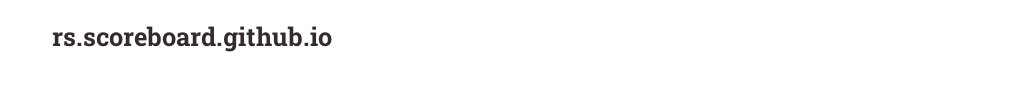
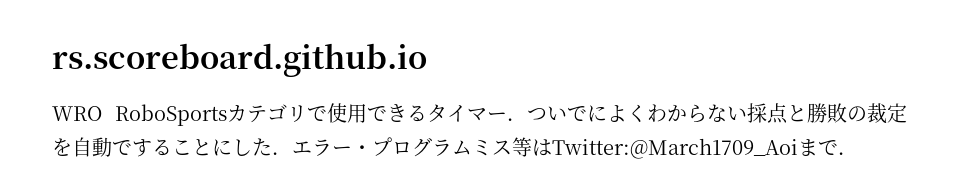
+ WRO RoboSportsカテゴリで使用できるタイマー．ついでによくわからない採点と勝敗の裁定を自動ですることにした．エラー・プログラムミス等はTwitter:@March1709_Aoiまで．

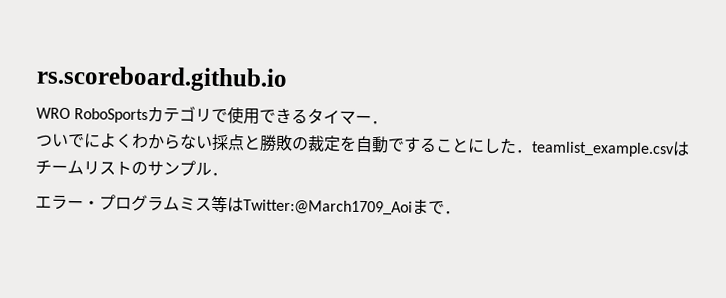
- WRO RoboSportsカテゴリで使用できるタイマー．ついでによくわからない採点と勝敗の裁定を自動ですることにした．エラー・プログラムミス等はTwitter:@March1709_Aoiまで．
+ WRO RoboSportsカテゴリで使用できるタイマー．
+ ついでによくわからない採点と勝敗の裁定を自動ですることにした．teamlist_example.csvはチームリストのサンプル．
+ エラー・プログラムミス等はTwitter:@March1709_Aoiまで．

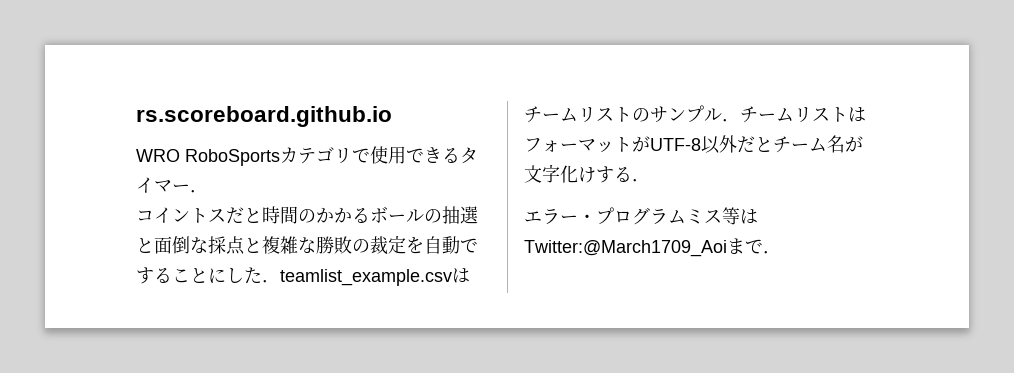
- ついでによくわからない採点と勝敗の裁定を自動ですることにした．teamlist_example.csvはチームリストのサンプル．
+ コイントスだと時間のかかるボールの抽選と面倒な採点と複雑な勝敗の裁定を自動ですることにした．teamlist_example.csvはチームリストのサンプル．チームリストはフォーマットがUTF-8以外だとチーム名が文字化けする．

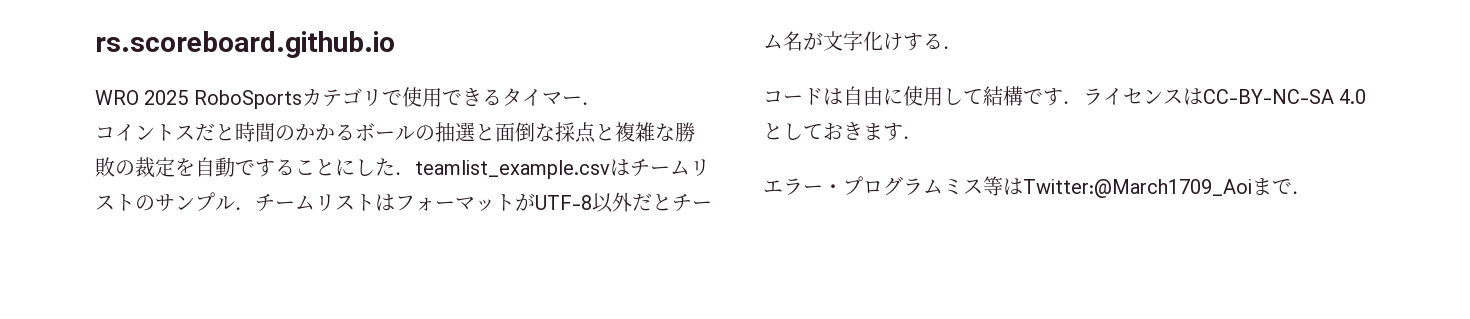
- WRO RoboSportsカテゴリで使用できるタイマー．
+ WRO 2025 RoboSportsカテゴリで使用できるタイマー．
+ コードは自由に使用して結構です．ライセンスはCC-BY-NC-SA 4.0としておきます．

